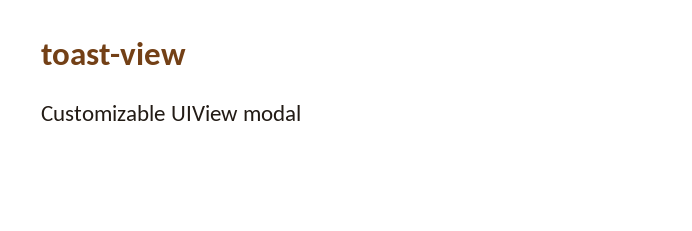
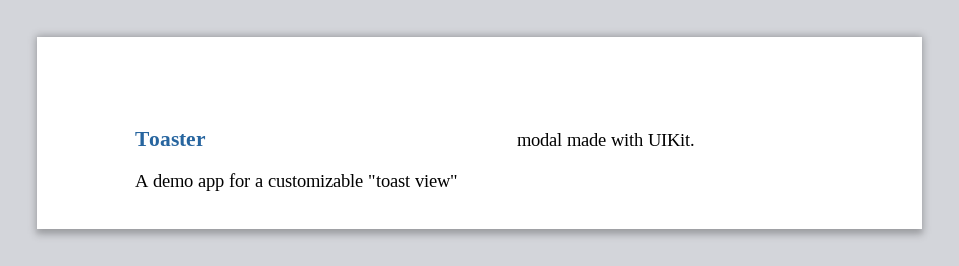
- toast-view
- Customizable UIView modal
+ Toaster
+ A demo app for a customizable "toast view" modal made with UIKit.

